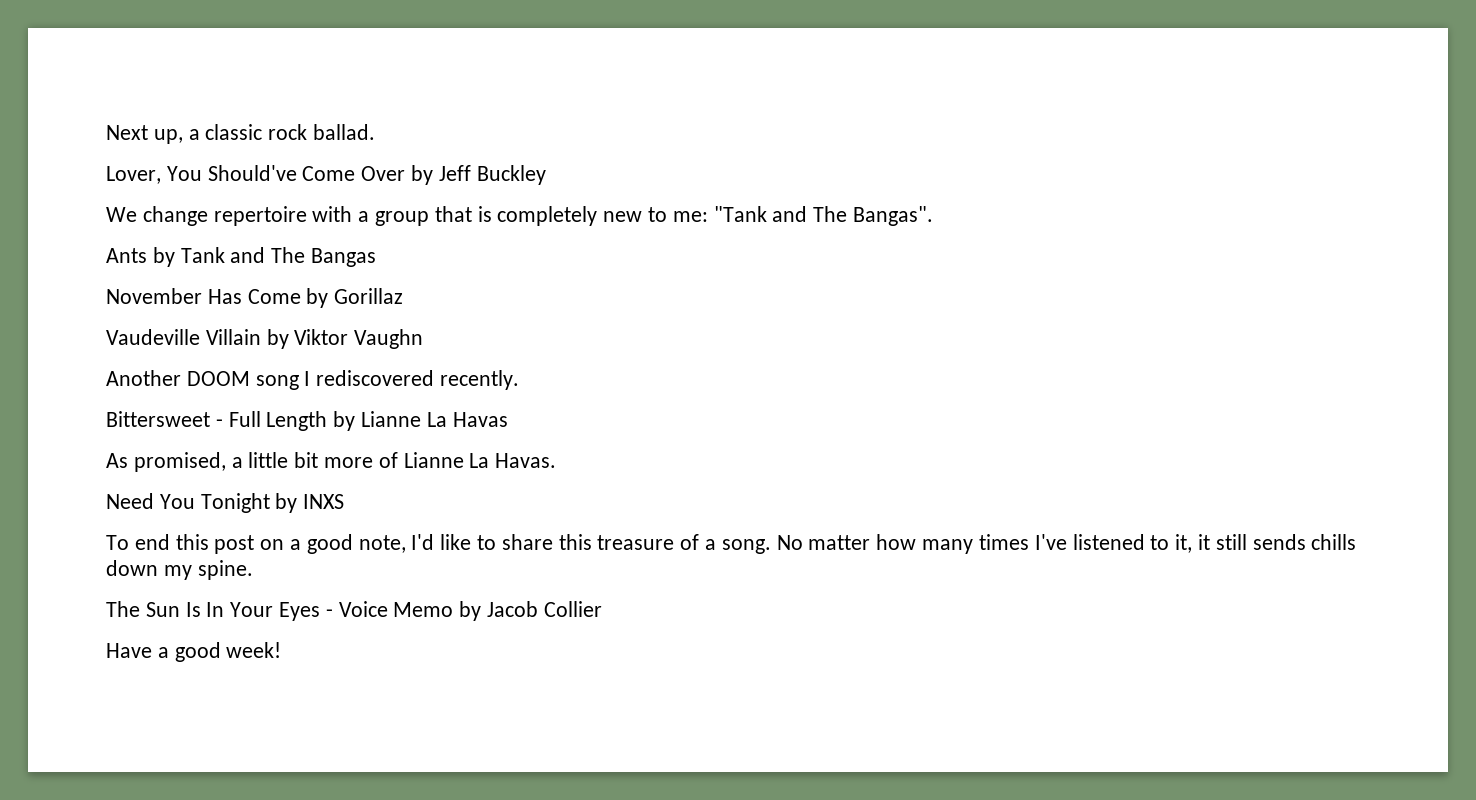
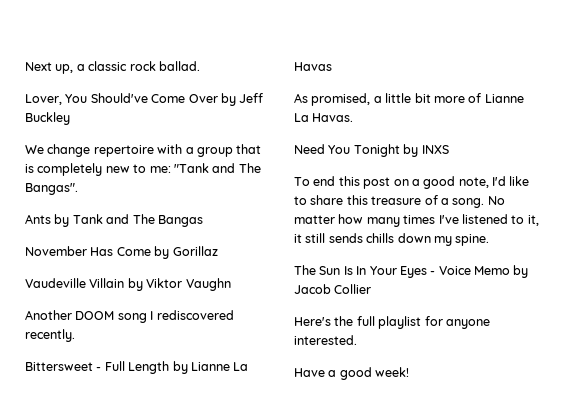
+ Here's the full playlist for anyone interested.

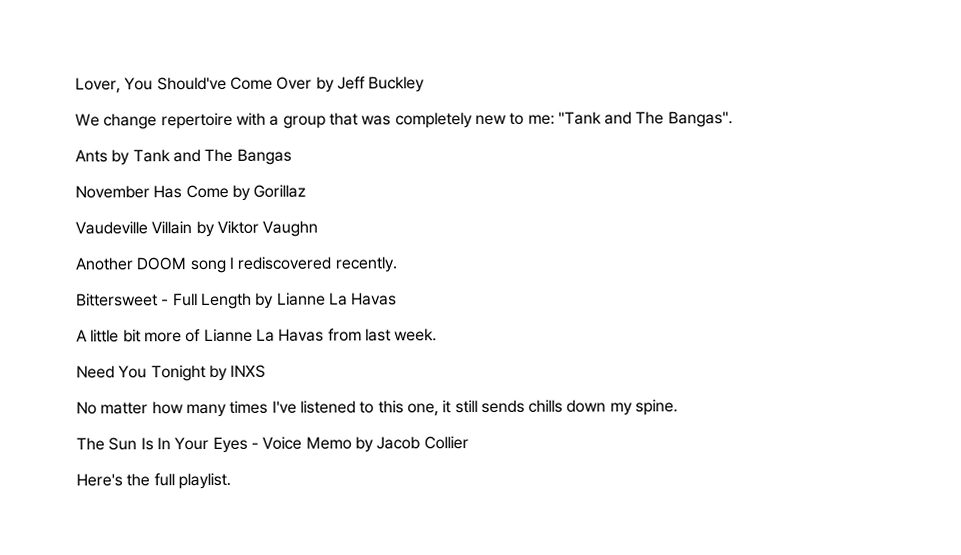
- Next up, a classic rock ballad.
- We change repertoire with a group that is completely new to me: "Tank and The Bangas".
+ We change repertoire with a group that was completely new to me: "Tank and The Bangas".
- As promised, a little bit more of Lianne La Havas.
+ A little bit more of Lianne La Havas from last week.
- To end this post on a good note, I'd like to share this treasure of a song. No matter how many times I've listened to it, it still sends chills down my spine.
+ No matter how many times I've listened to this one, it still sends chills down my spine.
- Here's the full playlist for anyone interested.
- Have a good week!
+ Here's the full playlist.

